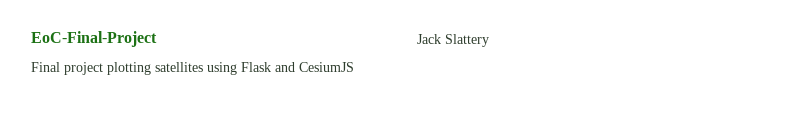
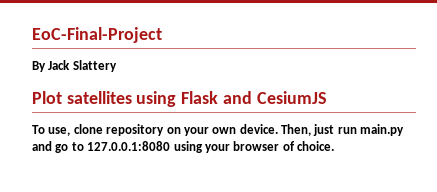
- Final project plotting satellites using Flask and CesiumJS
+ By Jack Slattery
+ Plot satellites using Flask and CesiumJS
- Jack Slattery
+ To use, clone repository on your own device. Then, just run main.py and go to 127.0.0.1:8080 using your browser of choice.

